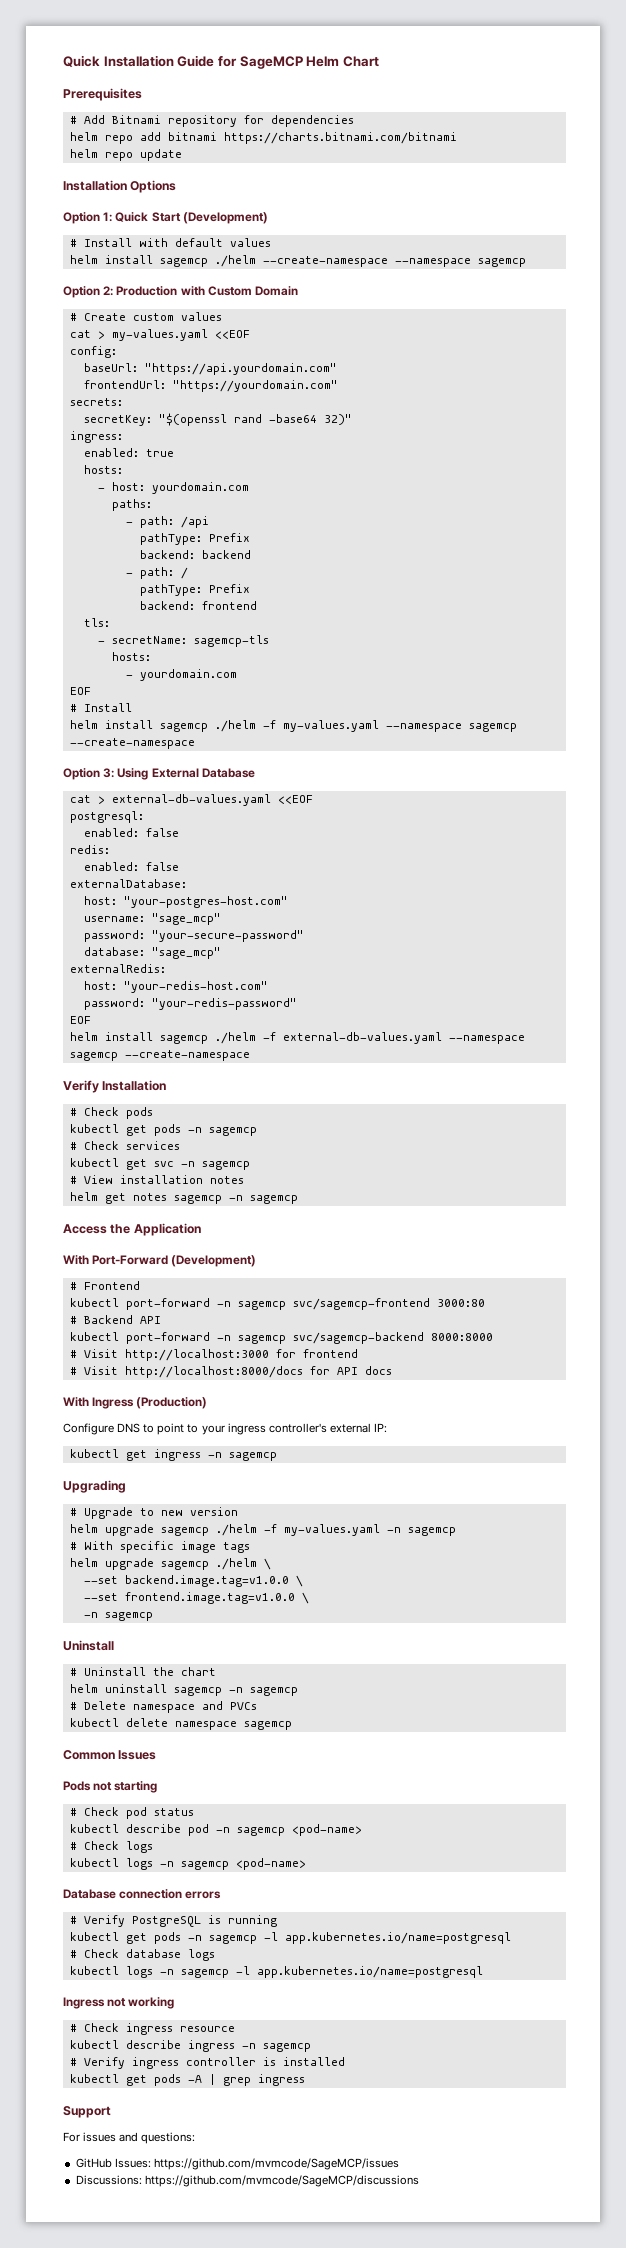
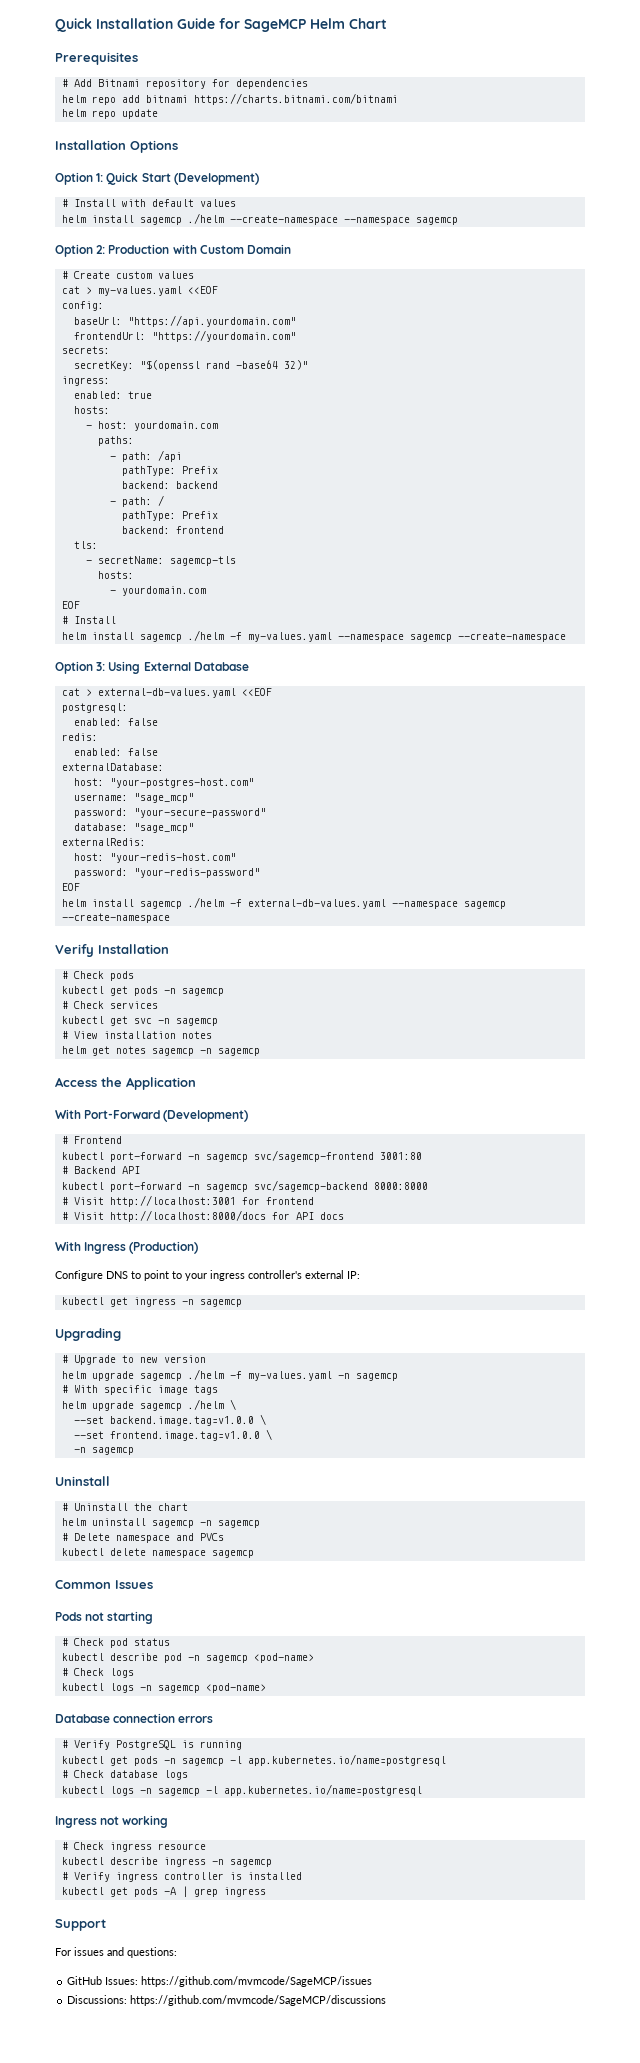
- kubectl port-forward -n sagemcp svc/sagemcp-frontend 3000:80
+ kubectl port-forward -n sagemcp svc/sagemcp-frontend 3001:80
- # Visit http://localhost:3000 for frontend
+ # Visit http://localhost:3001 for frontend

